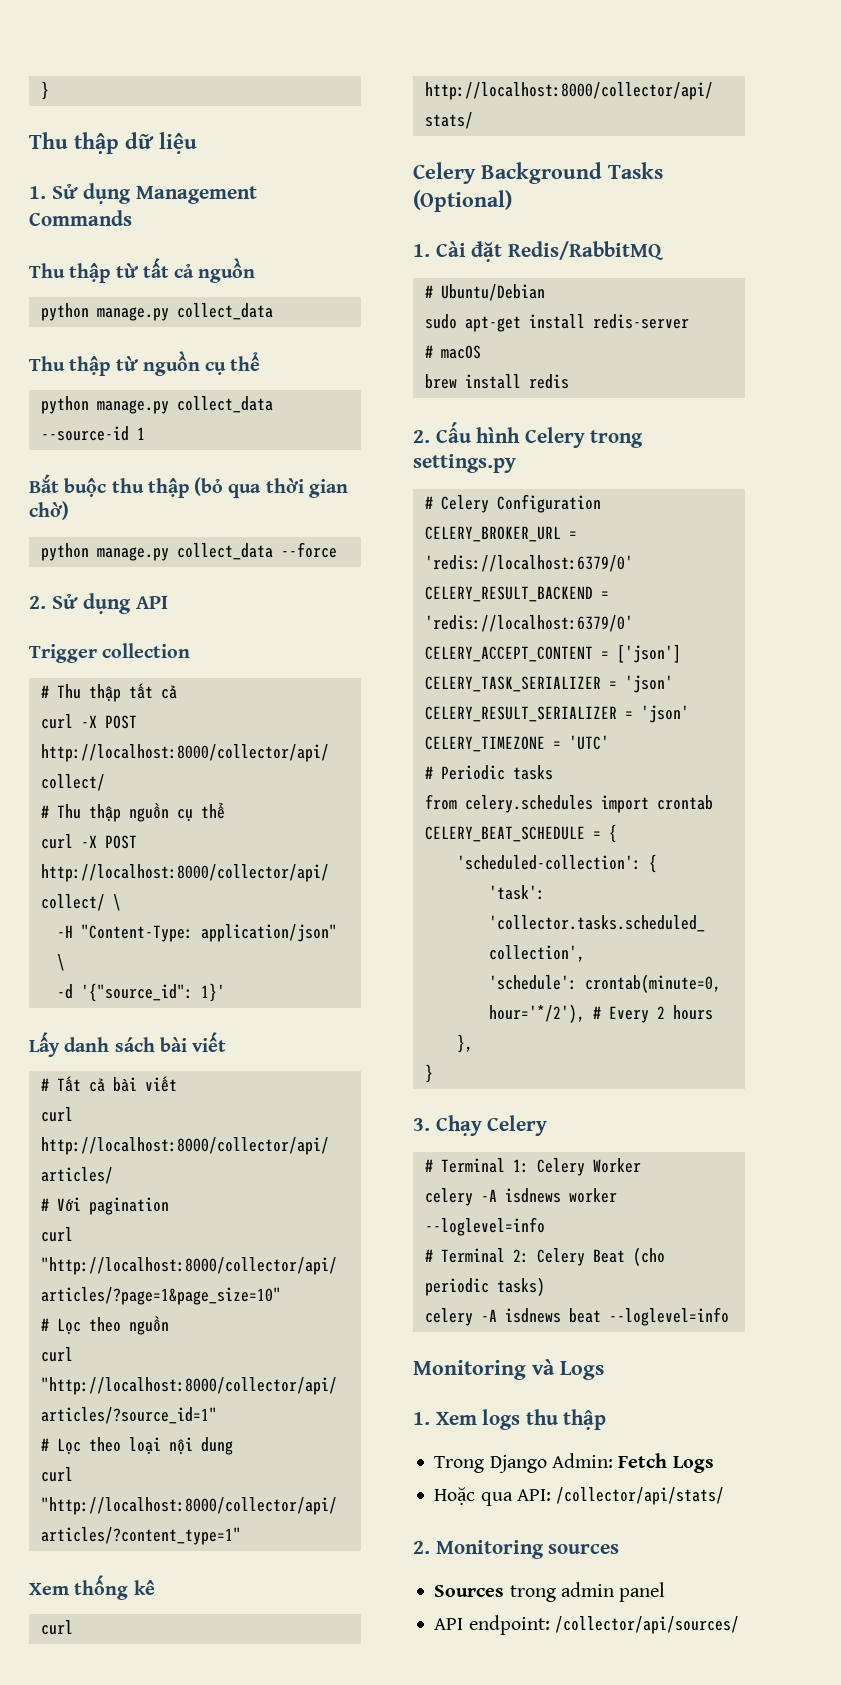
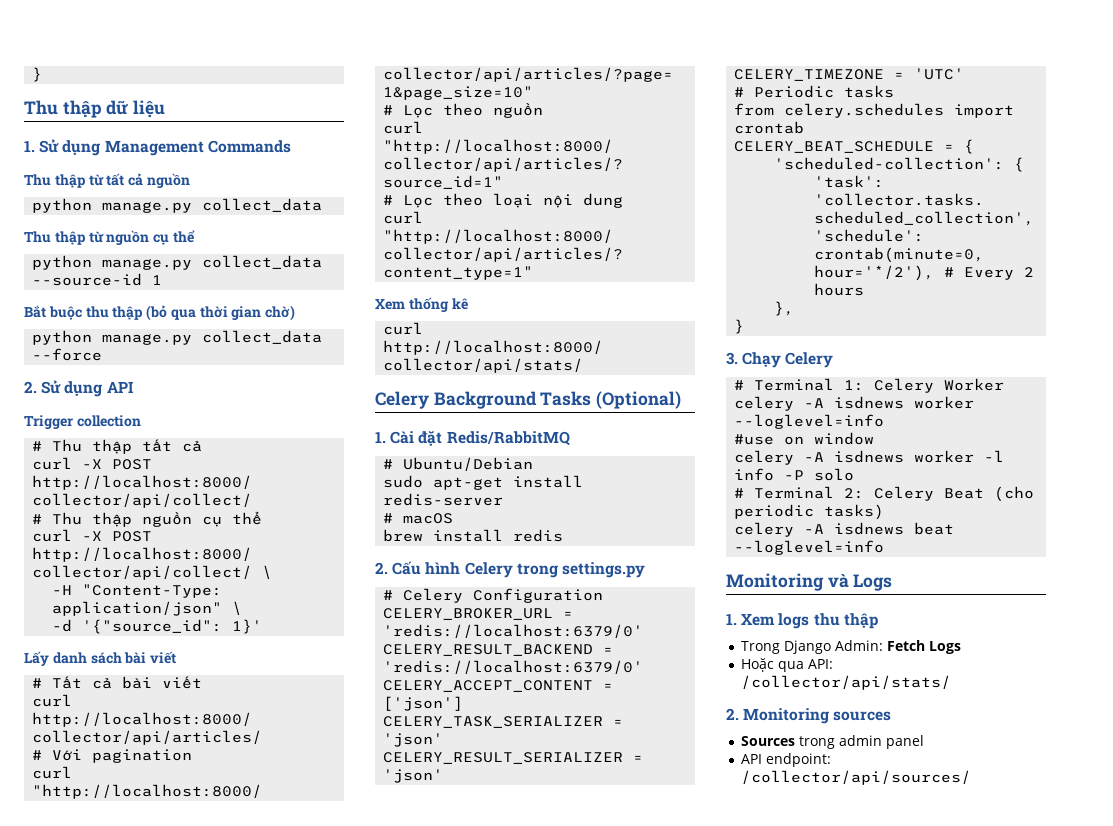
+ #use on window
+ celery -A isdnews worker -l info -P solo

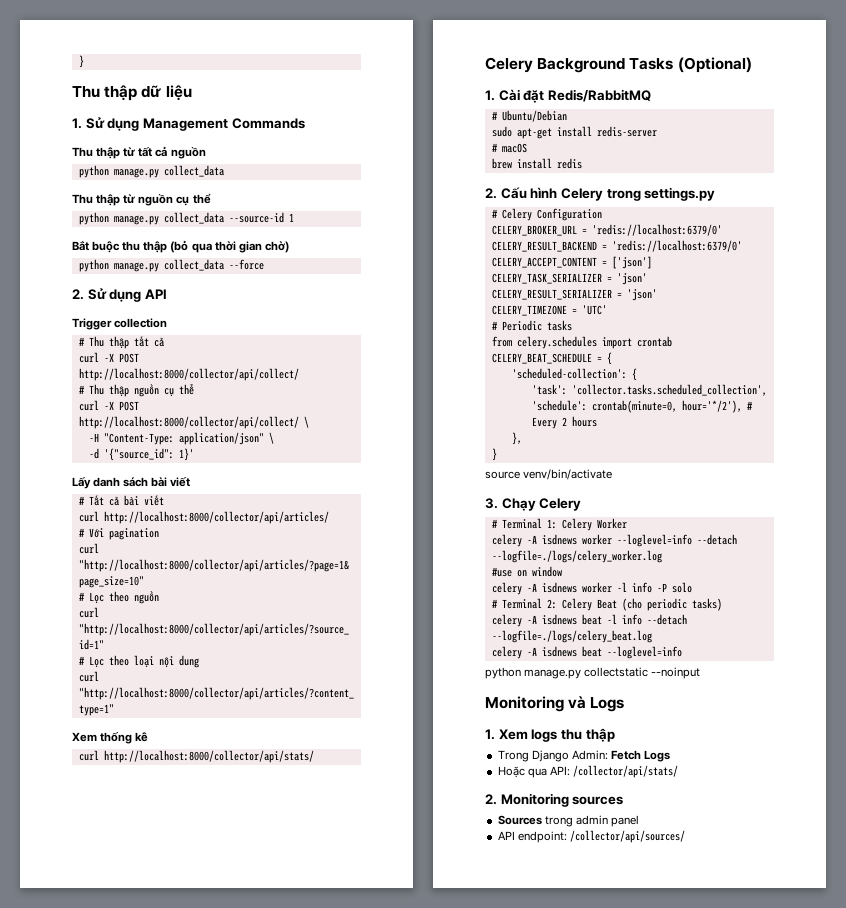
+ source venv/bin/activate
- celery -A isdnews worker --loglevel=info
+ celery -A isdnews worker --loglevel=info --detach --logfile=./logs/celery_worker.log
+ celery -A isdnews beat -l info --detach --logfile=./logs/celery_beat.log
+ python manage.py collectstatic --noinput

